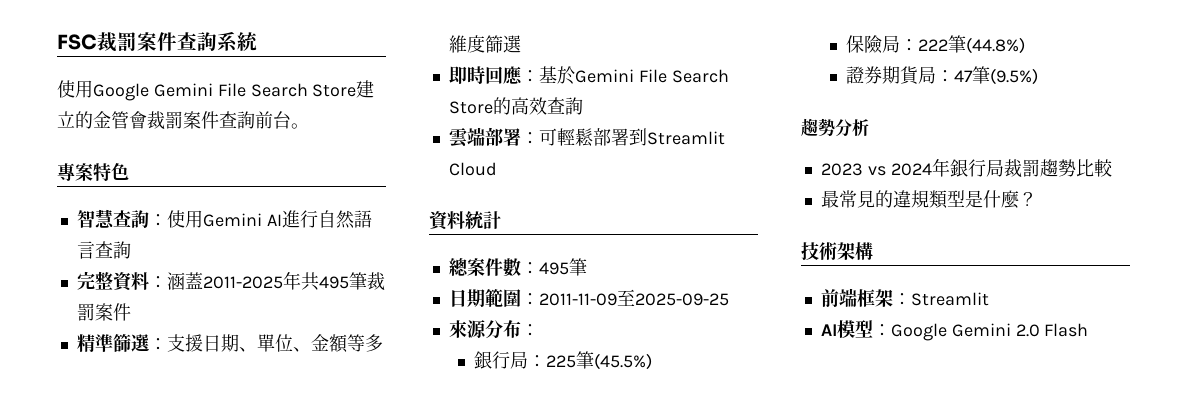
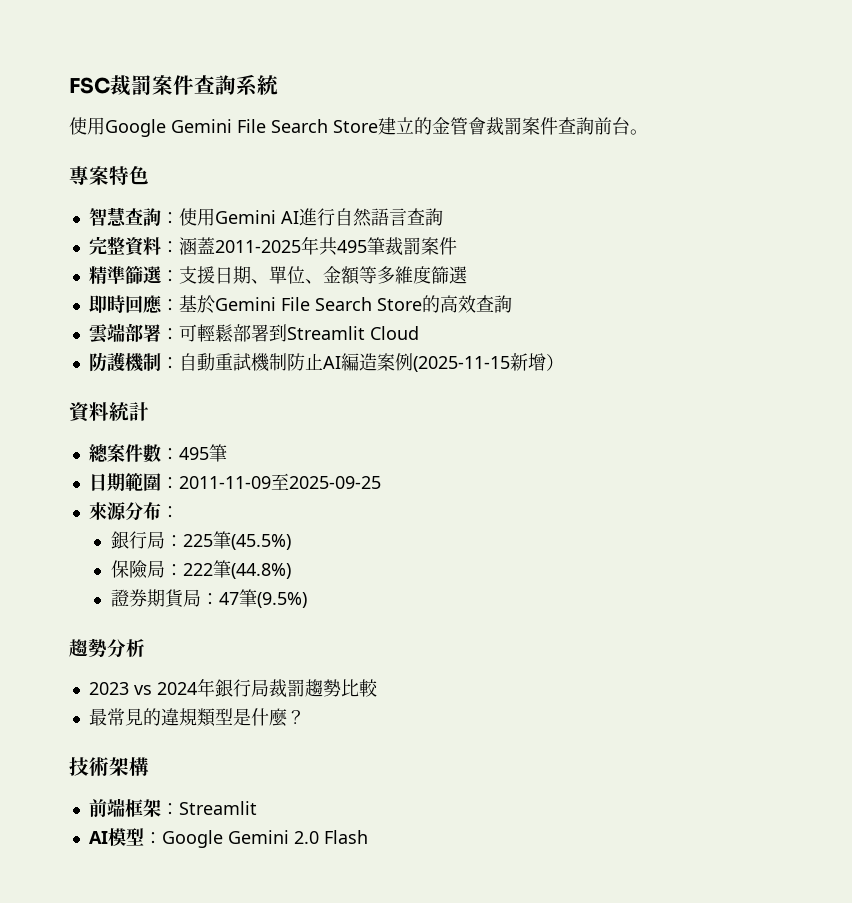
+ 防護機制：自動重試機制防止AI編造案例(2025-11-15新增）

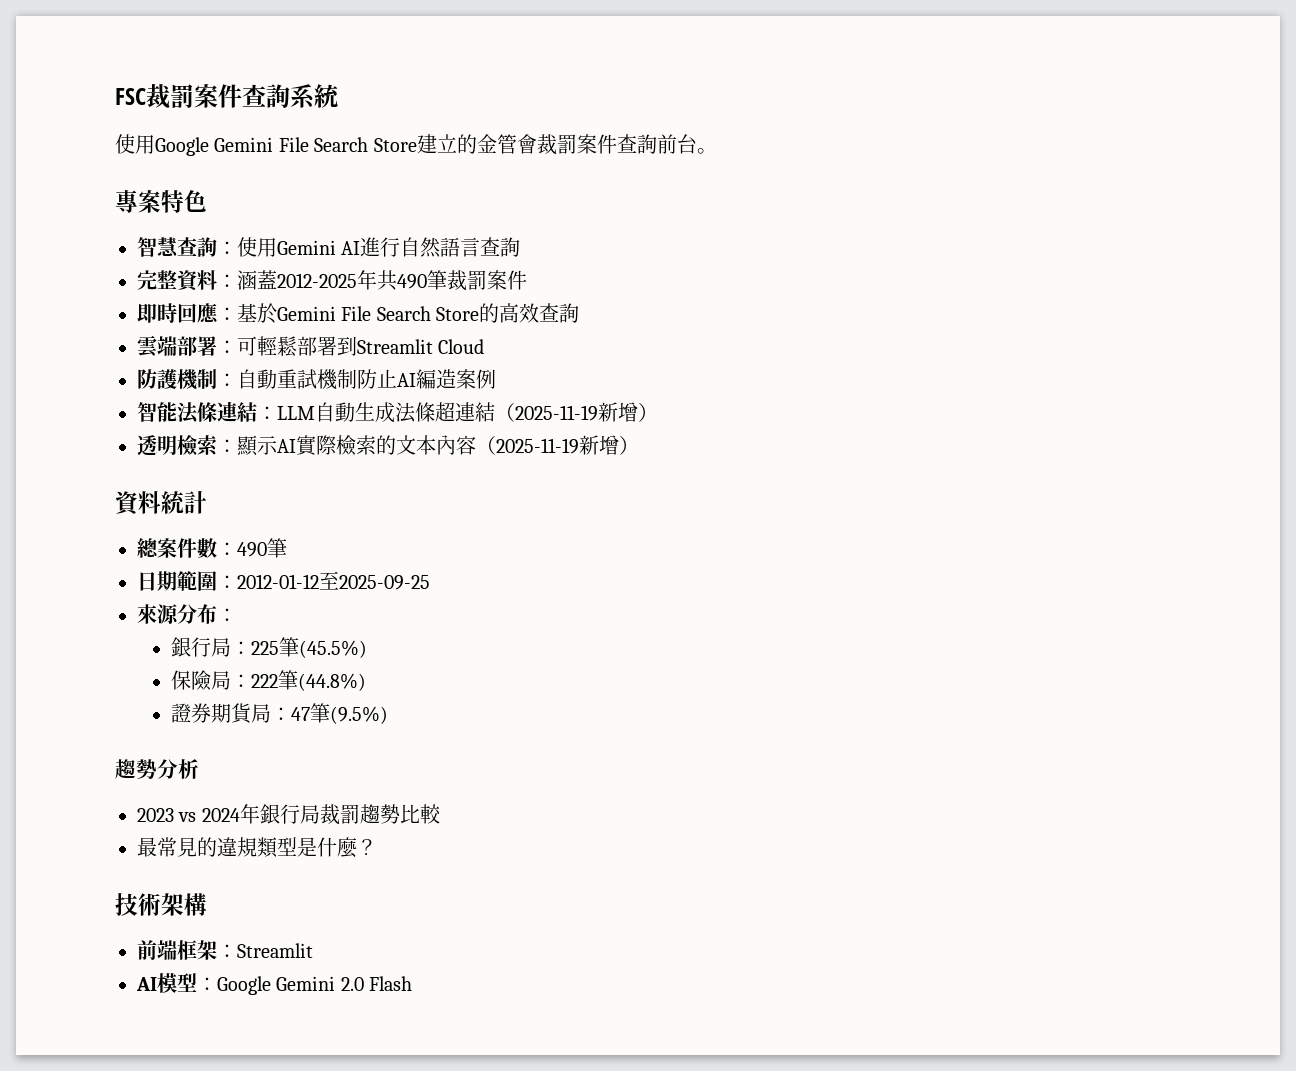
- 完整資料：涵蓋2011-2025年共495筆裁罰案件
+ 完整資料：涵蓋2012-2025年共490筆裁罰案件
- 精準篩選：支援日期、單位、金額等多維度篩選
- 防護機制：自動重試機制防止AI編造案例(2025-11-15新增）
+ 防護機制：自動重試機制防止AI編造案例
+ 智能法條連結：LLM自動生成法條超連結（2025-11-19新增）
+ 透明檢索：顯示AI實際檢索的文本內容（2025-11-19新增）
- 總案件數：495筆
+ 總案件數：490筆
- 日期範圍：2011-11-09至2025-09-25
+ 日期範圍：2012-01-12至2025-09-25

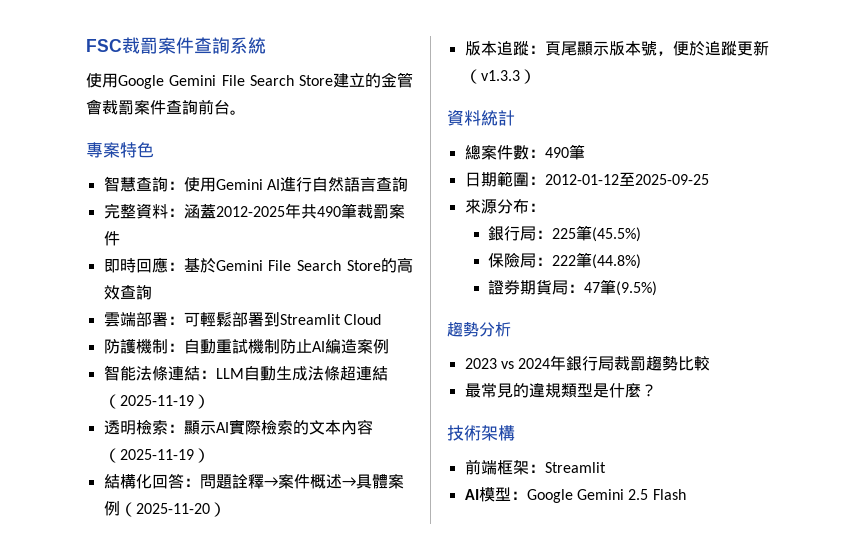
- 智能法條連結：LLM自動生成法條超連結（2025-11-19新增）
+ 智能法條連結：LLM自動生成法條超連結（2025-11-19）
- 透明檢索：顯示AI實際檢索的文本內容（2025-11-19新增）
+ 透明檢索：顯示AI實際檢索的文本內容（2025-11-19）
+ 結構化回答：問題詮釋→案件概述→具體案例（2025-11-20）
+ 版本追蹤：頁尾顯示版本號，便於追蹤更新（v1.3.3）
- AI模型：Google Gemini 2.0 Flash
+ AI模型：Google Gemini 2.5 Flash

